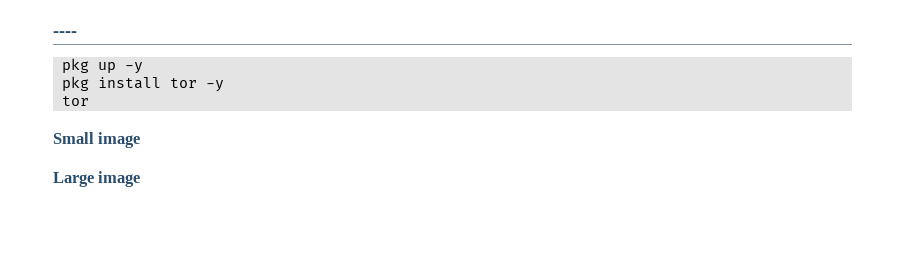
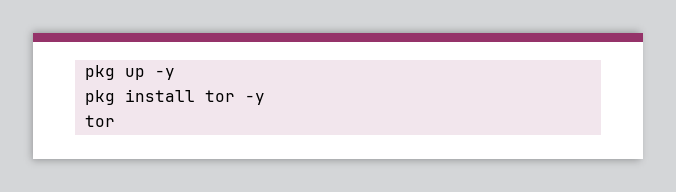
- ----
- Small image
- Large image

